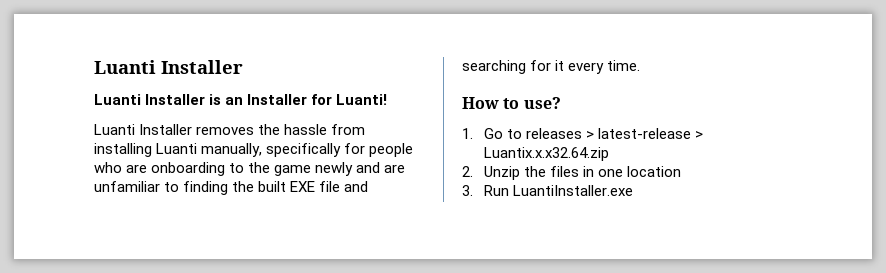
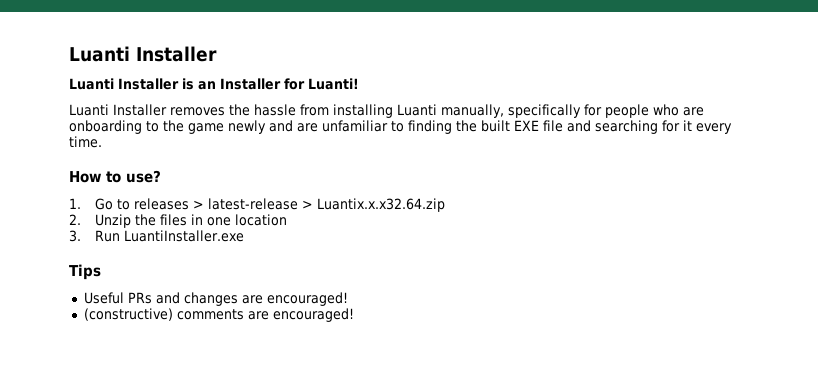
+ Tips
+ Useful PRs and changes are encouraged!
+ (constructive) comments are encouraged!

